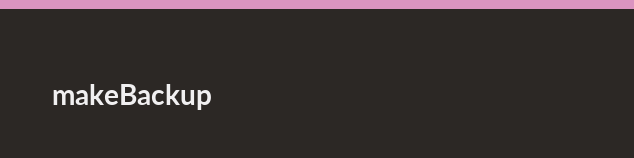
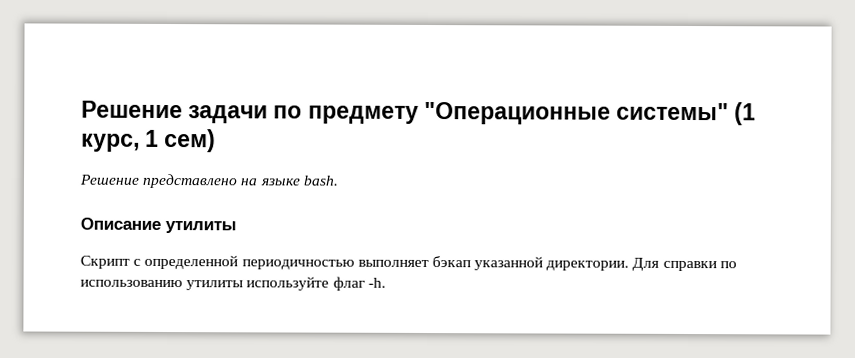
- makeBackup
+ Решение задачи по предмету "Операционные системы" (1 курс, 1 сем)
+ Решение представлено на языке bash.
+ Описание утилиты
+ Скрипт с определенной периодичностью выполняет бэкап указанной директории. Для справки по использованию утилиты используйте флаг -h.

